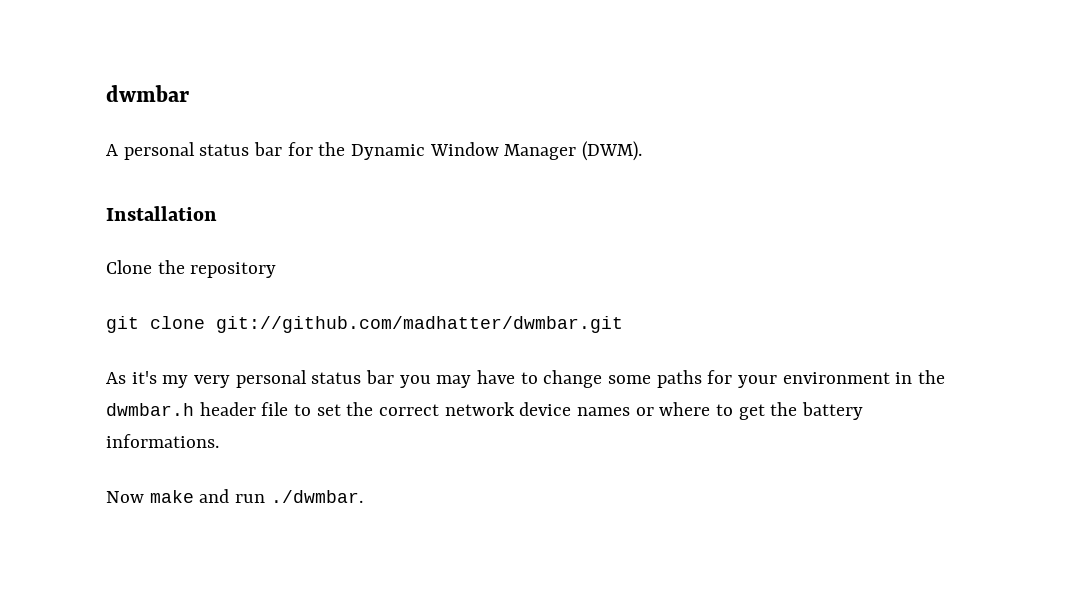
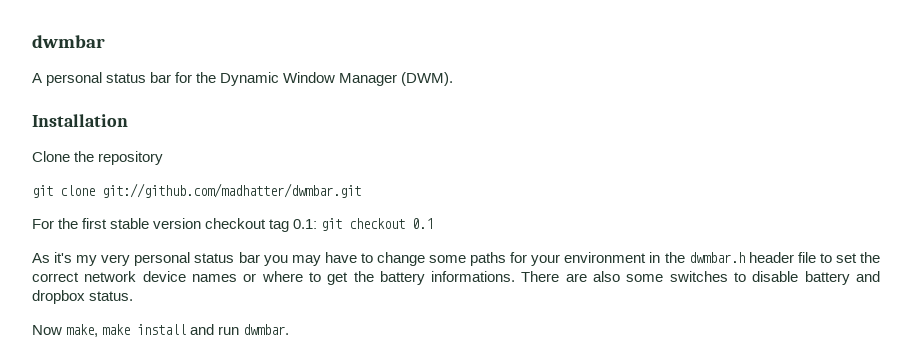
+ For the first stable version checkout tag 0.1: git checkout 0.1
- As it's my very personal status bar you may have to change some paths for your environment in the dwmbar.h header file to set the correct network device names or where to get the battery informations.
- Now make and run ./dwmbar.
+ As it's my very personal status bar you may have to change some paths for your environment in the dwmbar.h header file to set the correct network device names or where to get the battery informations. There are also some switches to disable battery and dropbox status.
+ Now make, make install and run dwmbar.

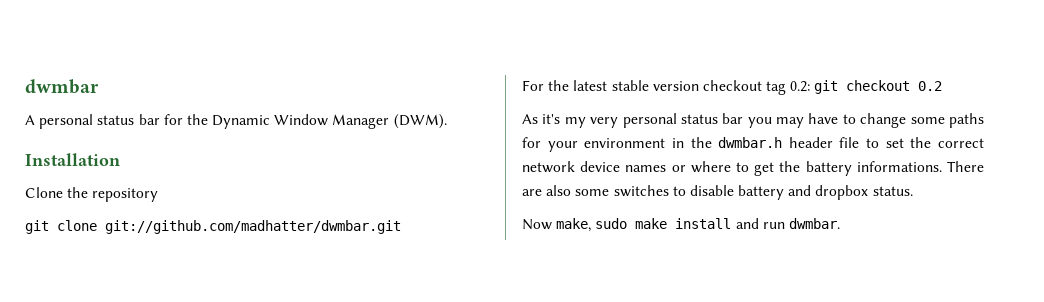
- For the first stable version checkout tag 0.1: git checkout 0.1
+ For the latest stable version checkout tag 0.2: git checkout 0.2
- Now make, make install and run dwmbar.
+ Now make, sudo make install and run dwmbar.

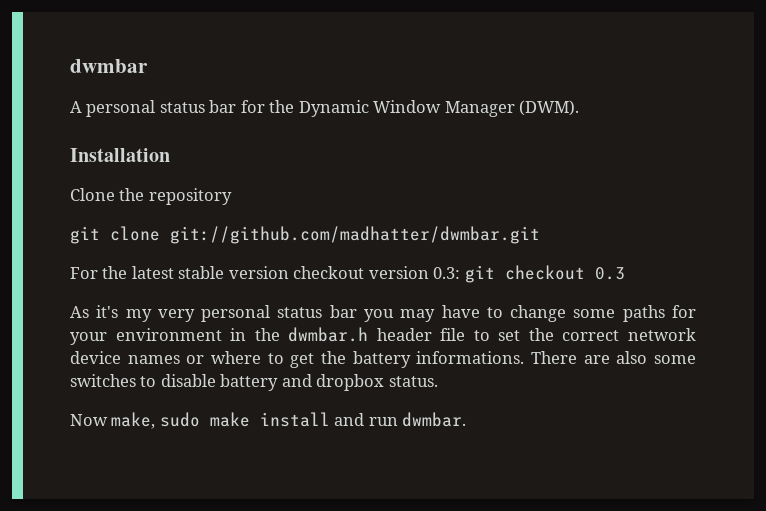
- For the latest stable version checkout tag 0.2: git checkout 0.2
+ For the latest stable version checkout version 0.3: git checkout 0.3

